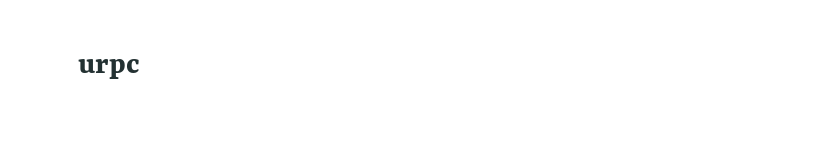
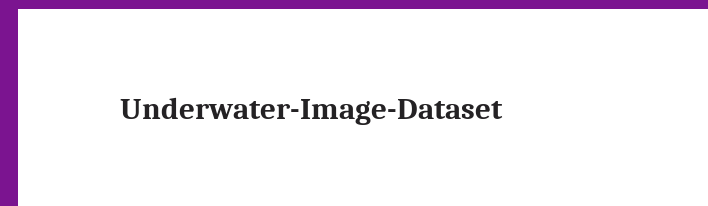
- urpc
+ Underwater-Image-Dataset

